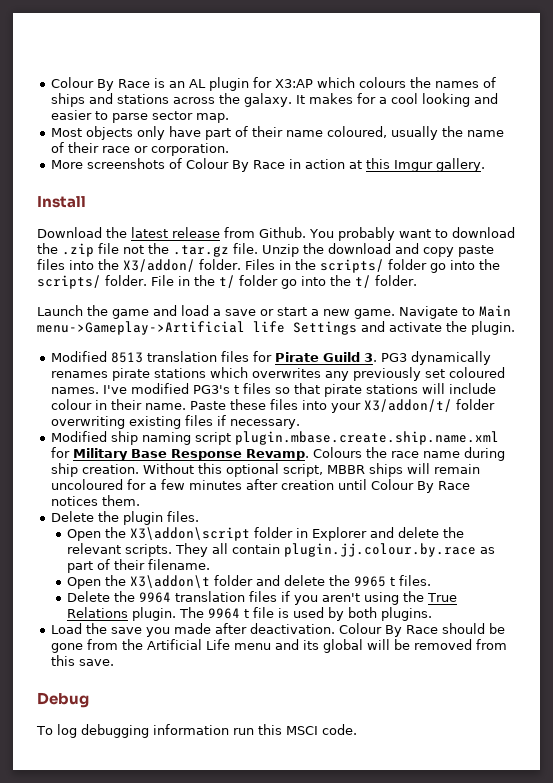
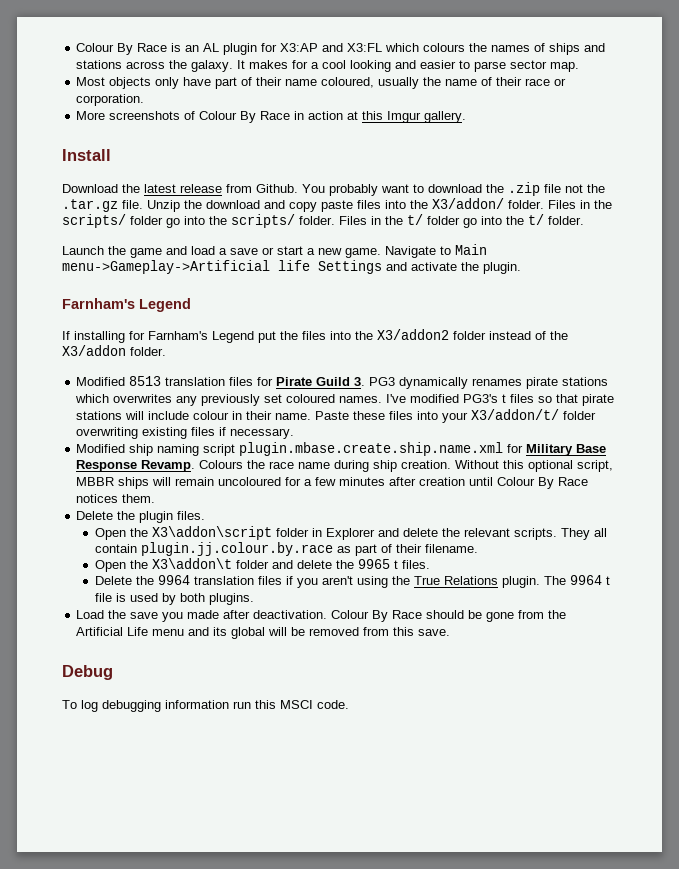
- Colour By Race is an AL plugin for X3:AP which colours the names of ships and stations across the galaxy.
+ Colour By Race is an AL plugin for X3:AP and X3:FL which colours the names of ships and stations across the galaxy.
- File in the t/ folder go into the t/ folder.
+ Files in the t/ folder go into the t/ folder.
  Navigate to Main menu->Gameplay->Artificial life Settings and activate the plugin.
+ Farnham's Legend
+ If installing for Farnham's Legend put the files into the X3/addon2 folder instead of the X3/addon folder.

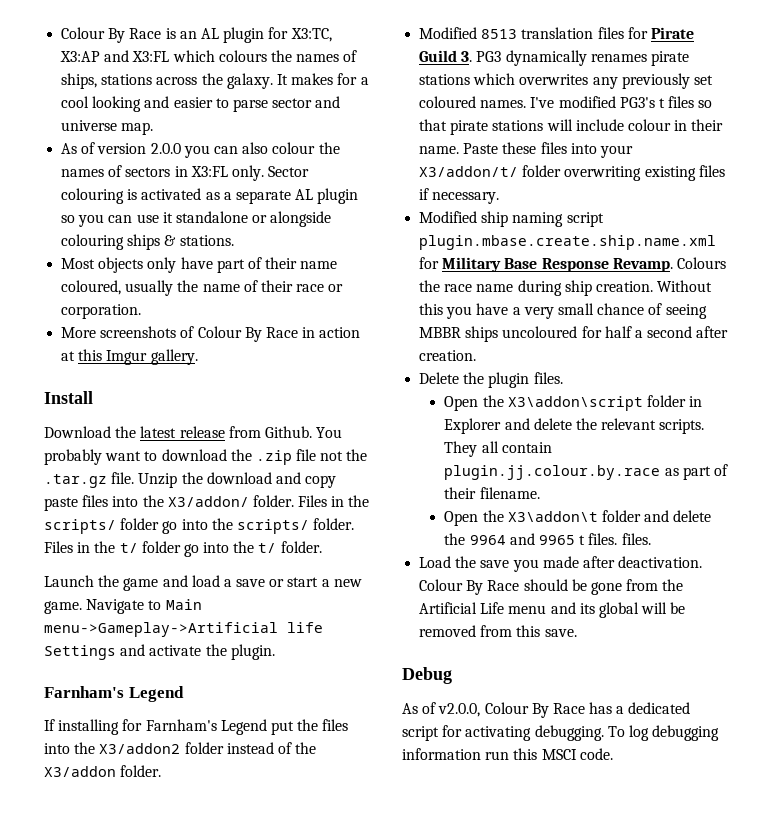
- Colour By Race is an AL plugin for X3:AP and X3:FL which colours the names of ships and stations across the galaxy.
+ Colour By Race is an AL plugin for X3:TC, X3:AP and X3:FL which colours the names of ships, stations across the galaxy.
- It makes for a cool looking and easier to parse sector map.
+ It makes for a cool looking and easier to parse sector and universe map.
+ As of version 2.0.0 you can also colour the names of sectors in X3:FL only. Sector colouring is activated as a separate AL plugin so you can use it standalone or alongside colouring ships & stations.
- Without this optional script, MBBR ships will remain uncoloured for a few minutes after creation until Colour By Race notices them.
+ Without this you have a very small chance of seeing MBBR ships uncoloured for half a second after creation.
- Open the X3\addon\t folder and delete the 9965 t files.
- Delete the 9964 translation files if you aren't using the True Relations plugin. The 9964 t file is used by both plugins.
+ Open the X3\addon\t folder and delete the 9964 and 9965 t files. files.
+ As of v2.0.0, Colour By Race has a dedicated script for activating debugging.

